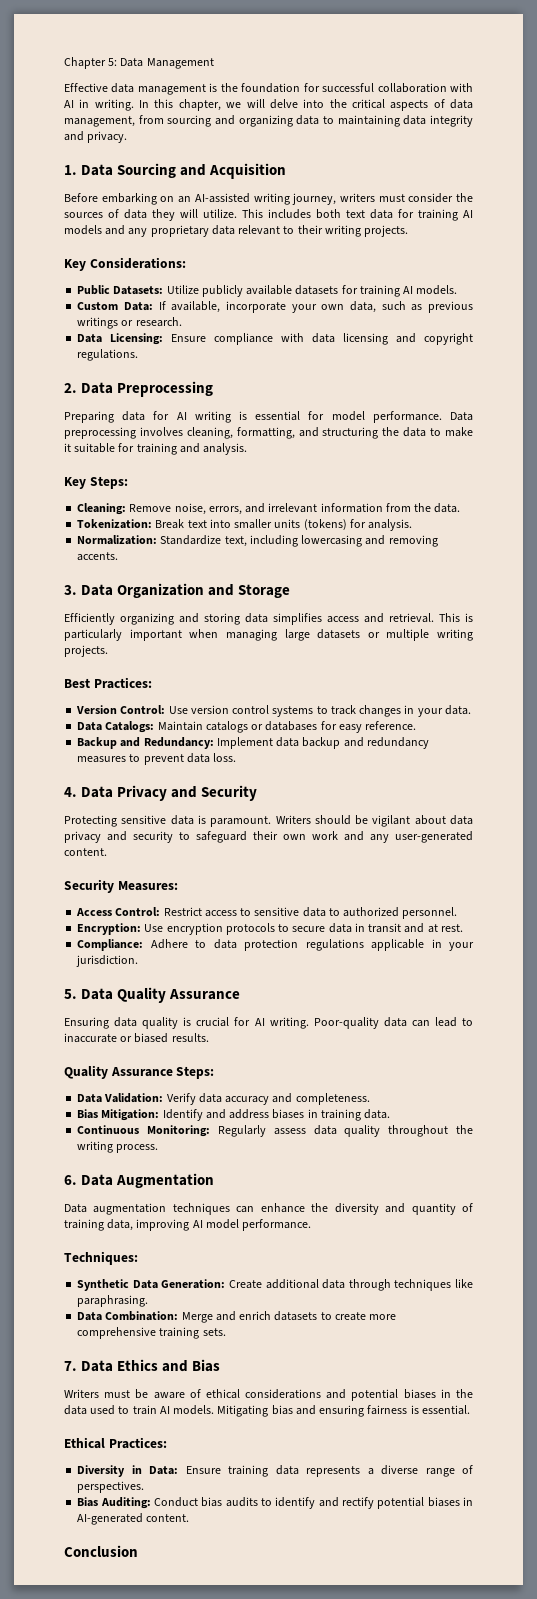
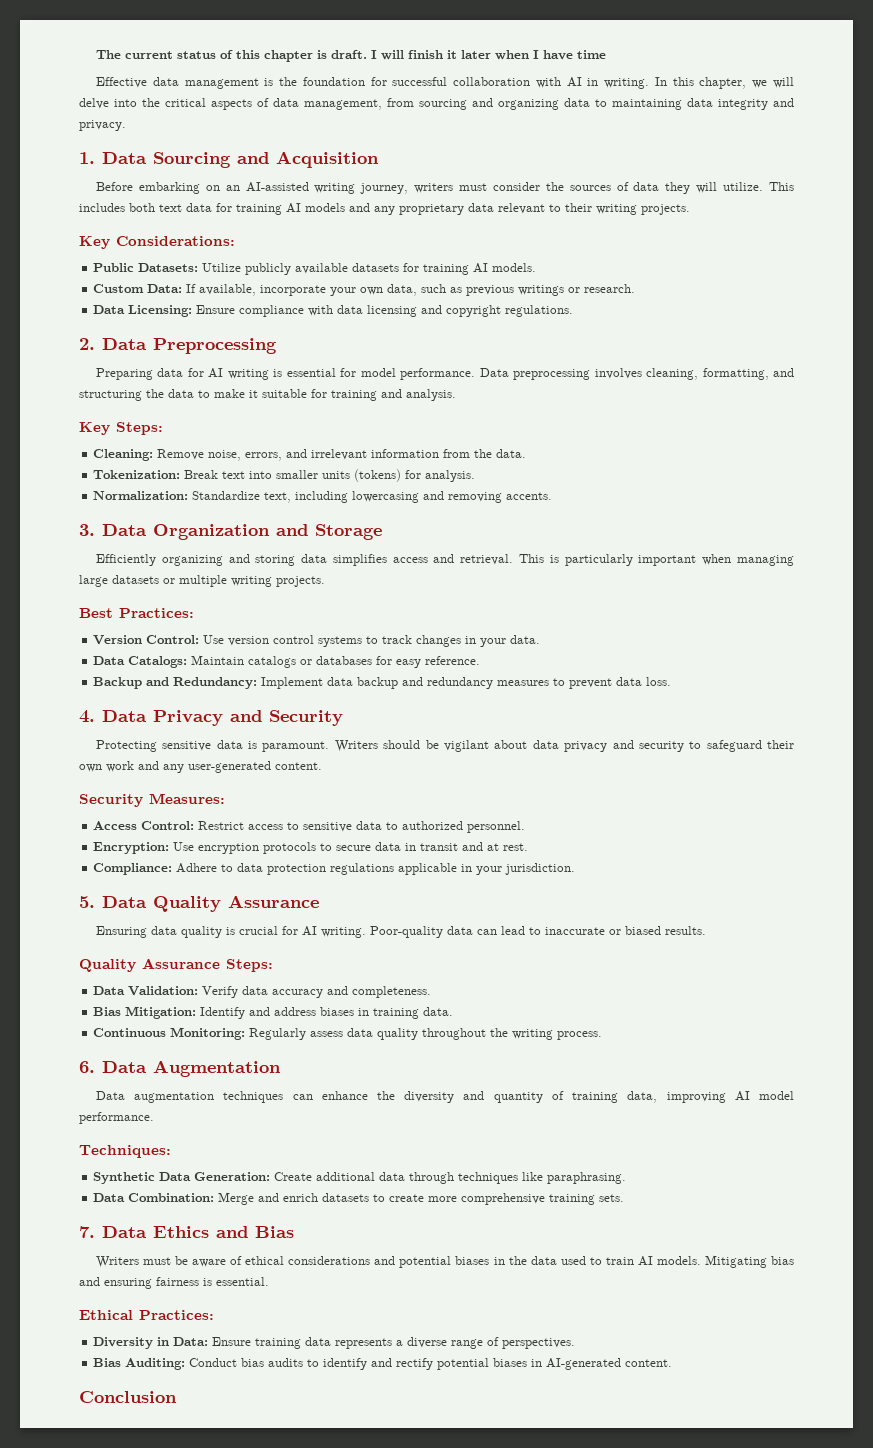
- Chapter 5: Data Management
+ The current status of this chapter is draft. I will finish it later when I have time

